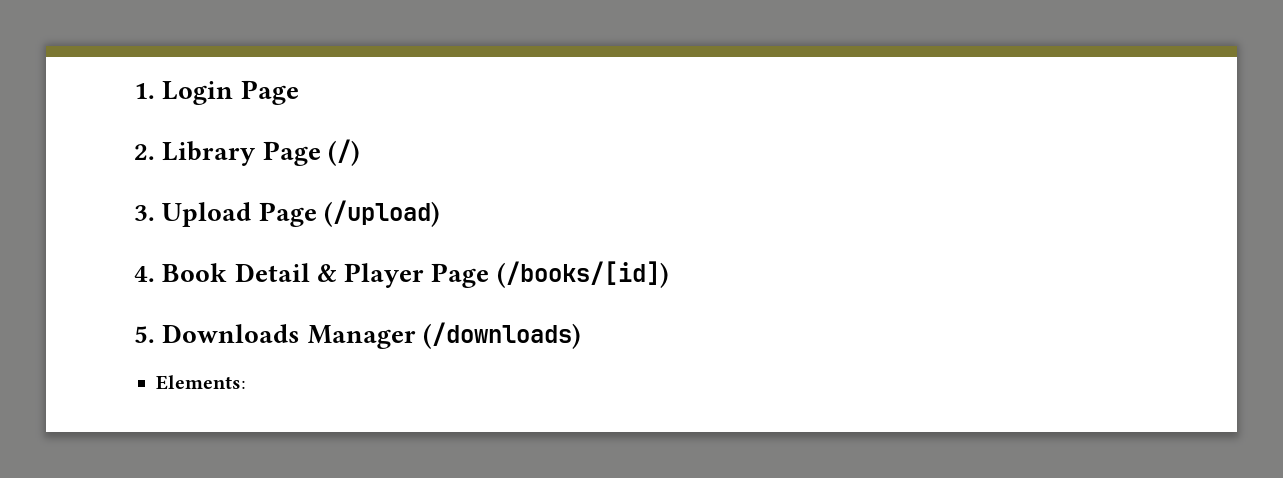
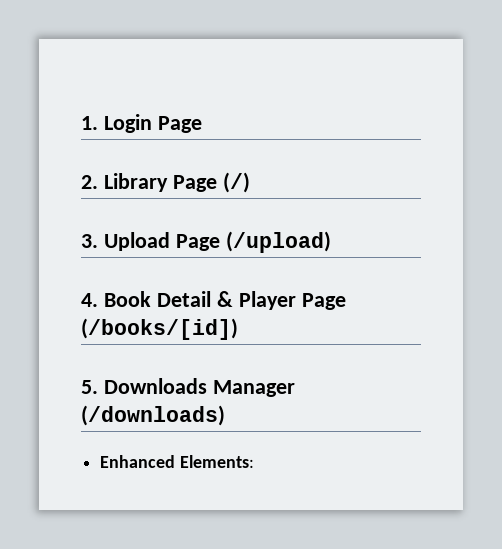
- Elements:
+ Enhanced Elements:

